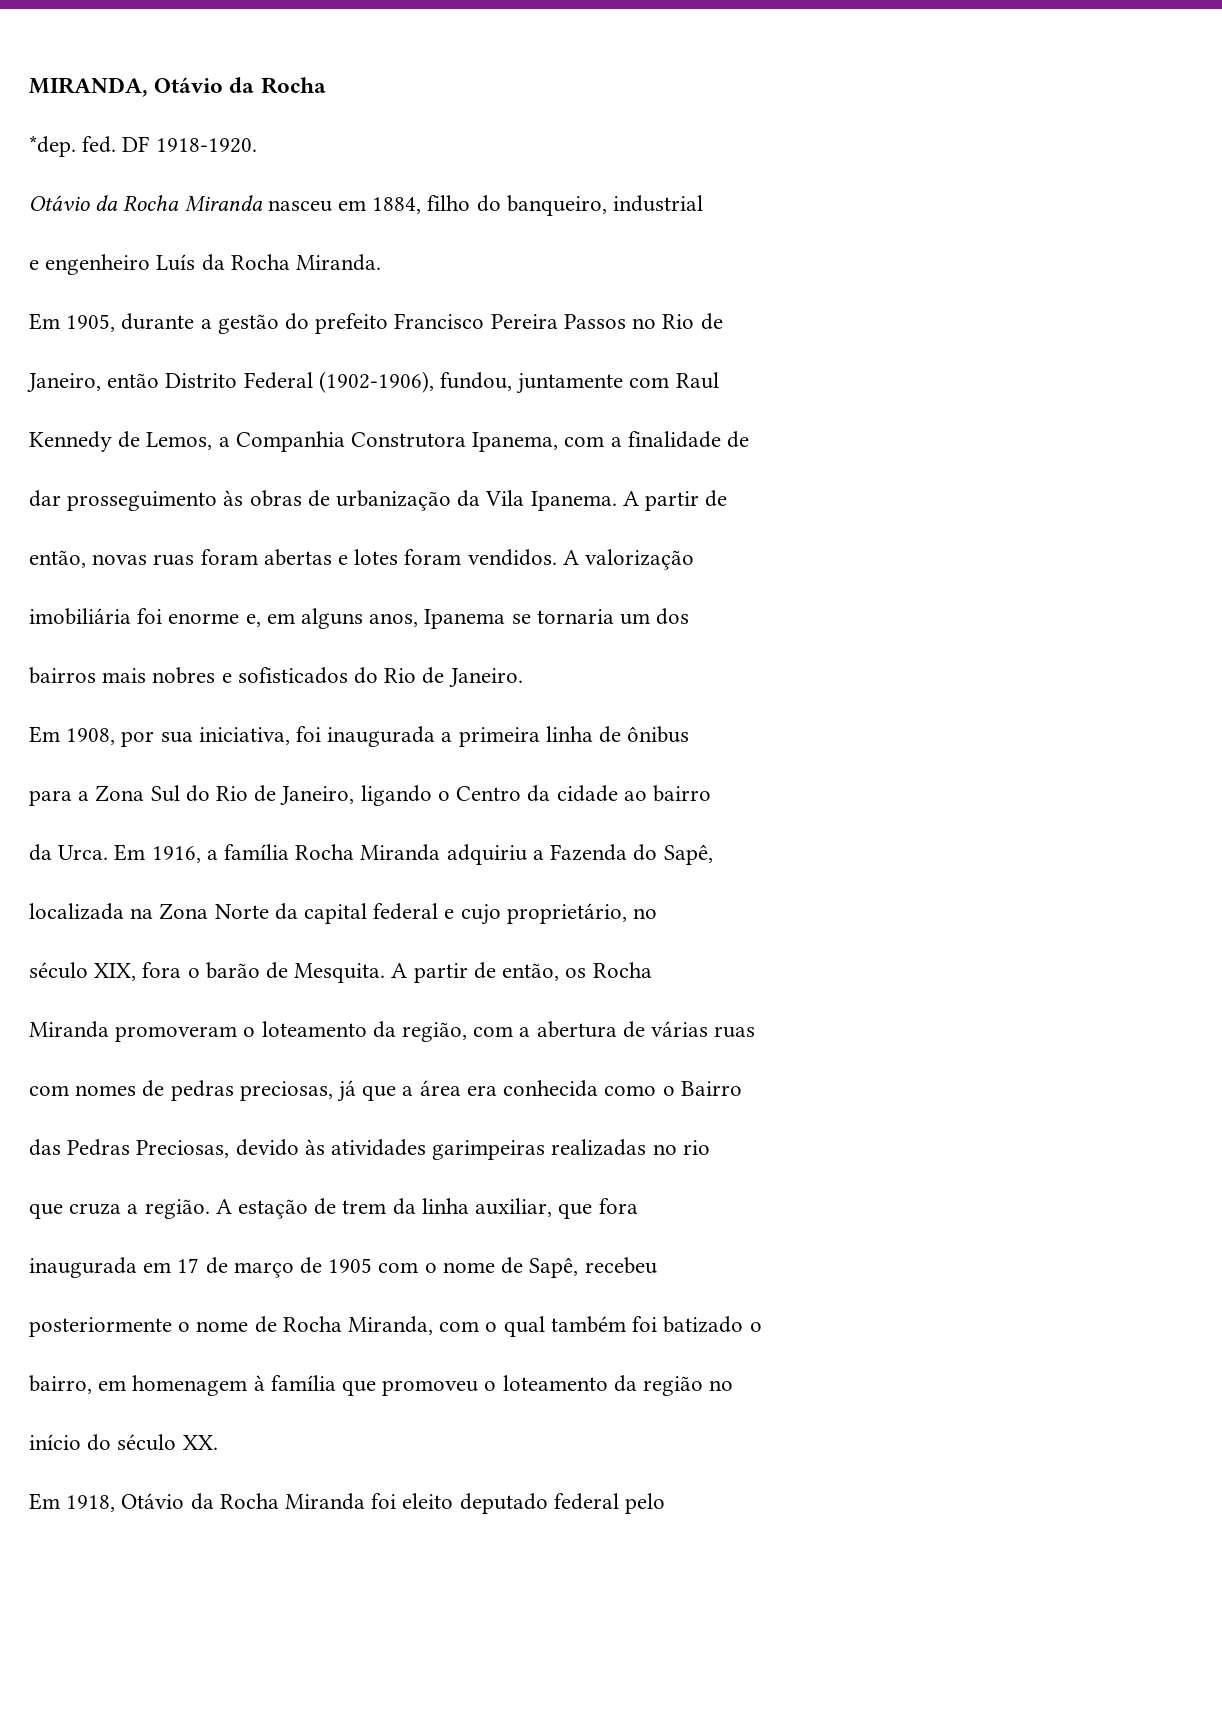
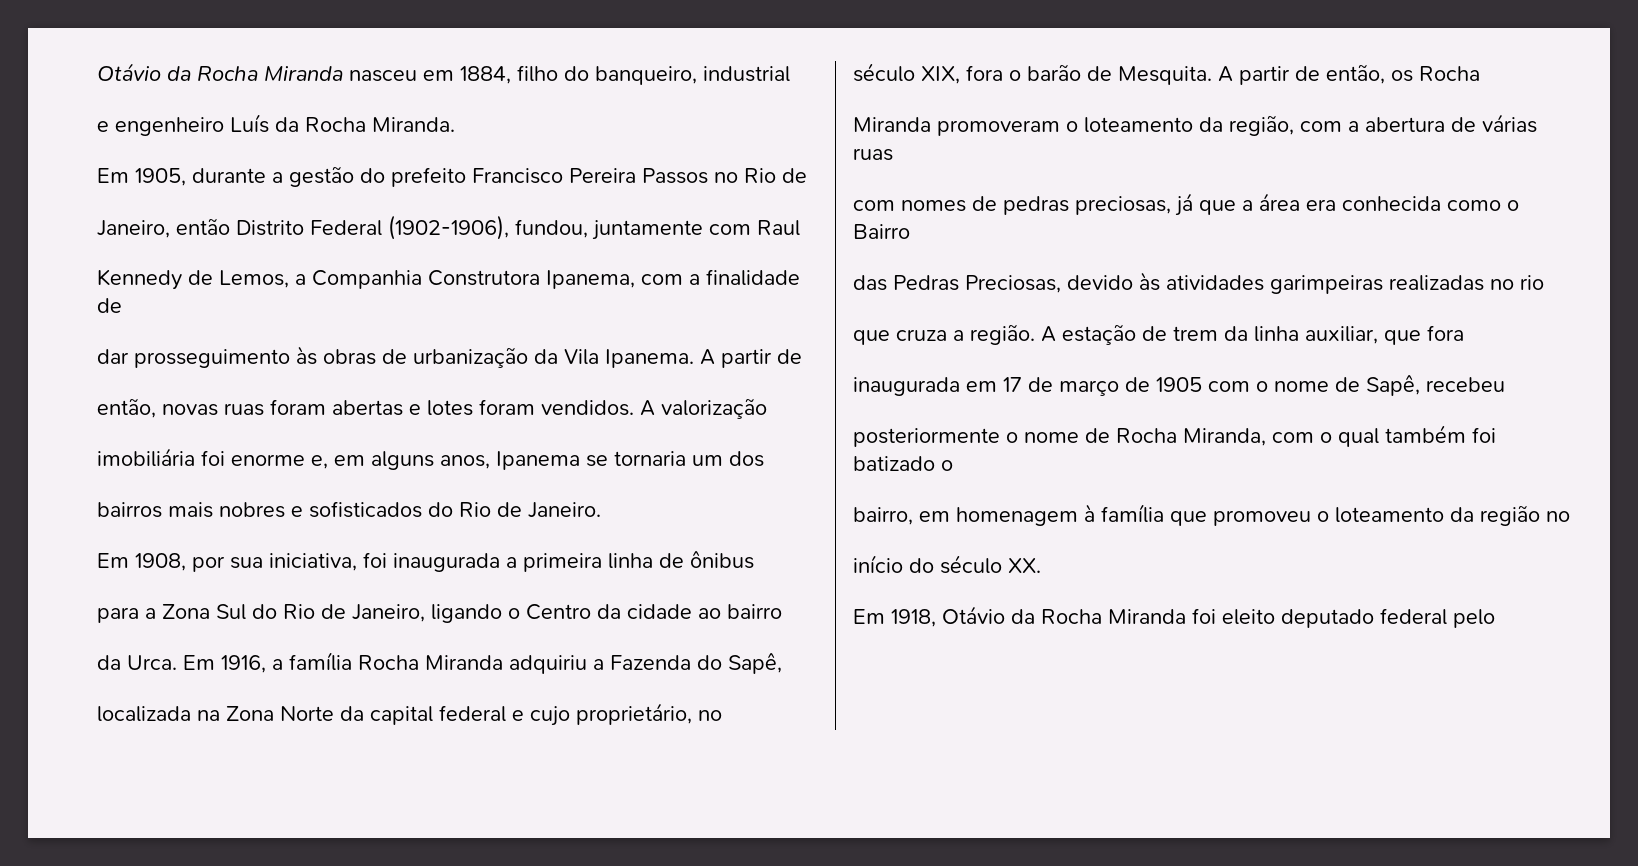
- MIRANDA, Otávio da Rocha
- *dep. fed. DF 1918-1920.

